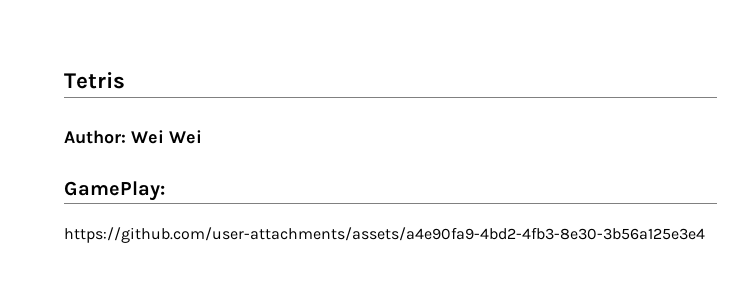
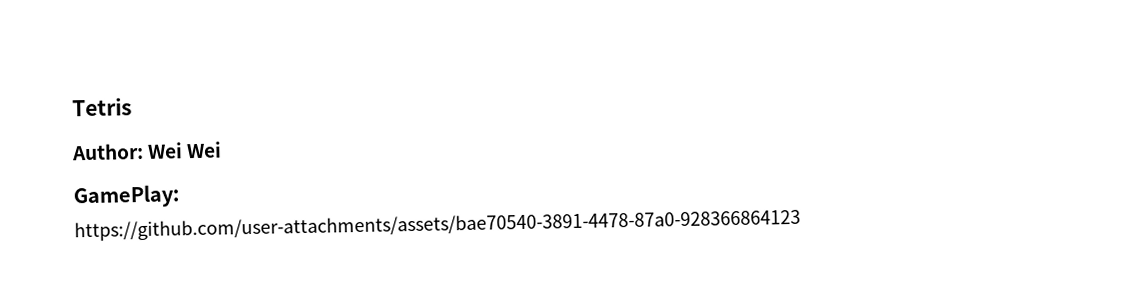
- https://github.com/user-attachments/assets/a4e90fa9-4bd2-4fb3-8e30-3b56a125e3e4
+ https://github.com/user-attachments/assets/bae70540-3891-4478-87a0-928366864123

